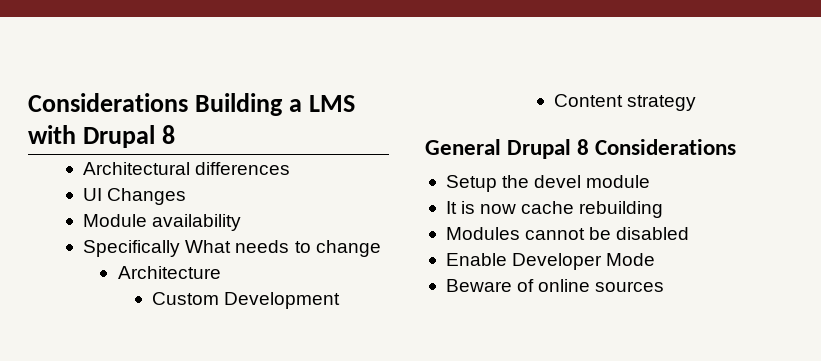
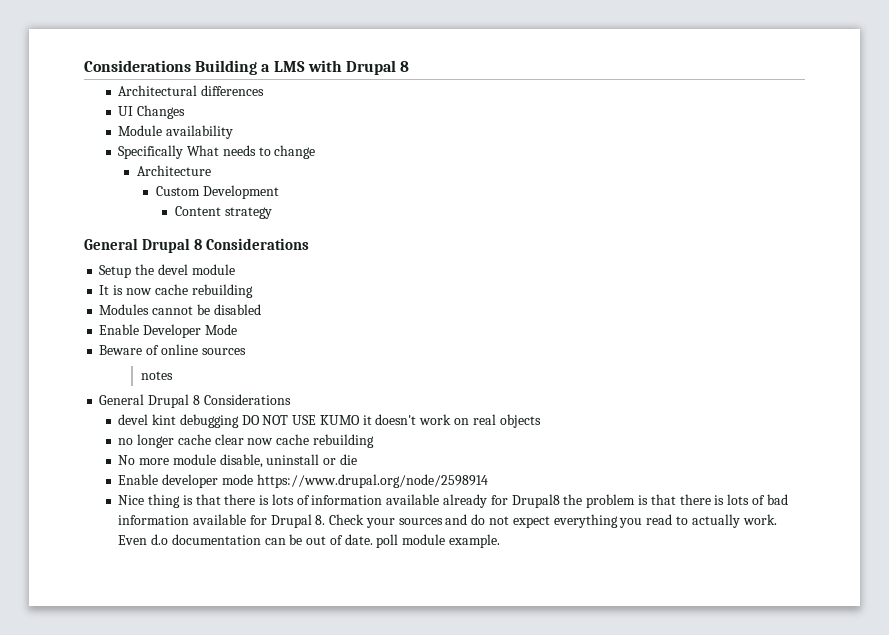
+ notes
+ General Drupal 8 Considerations
+ devel kint debugging DO NOT USE KUMO it doesn't work on real objects
+ no longer cache clear now cache rebuilding
+ No more module disable, uninstall or die
+ Enable developer mode https://www.drupal.org/node/2598914
+ Nice thing is that there is lots of information available already for Drupal8 the problem is that there is lots of bad information available for Drupal 8. Check your sources and do not expect everything you read to actually work. Even d.o documentation can be out of date. poll module example.

